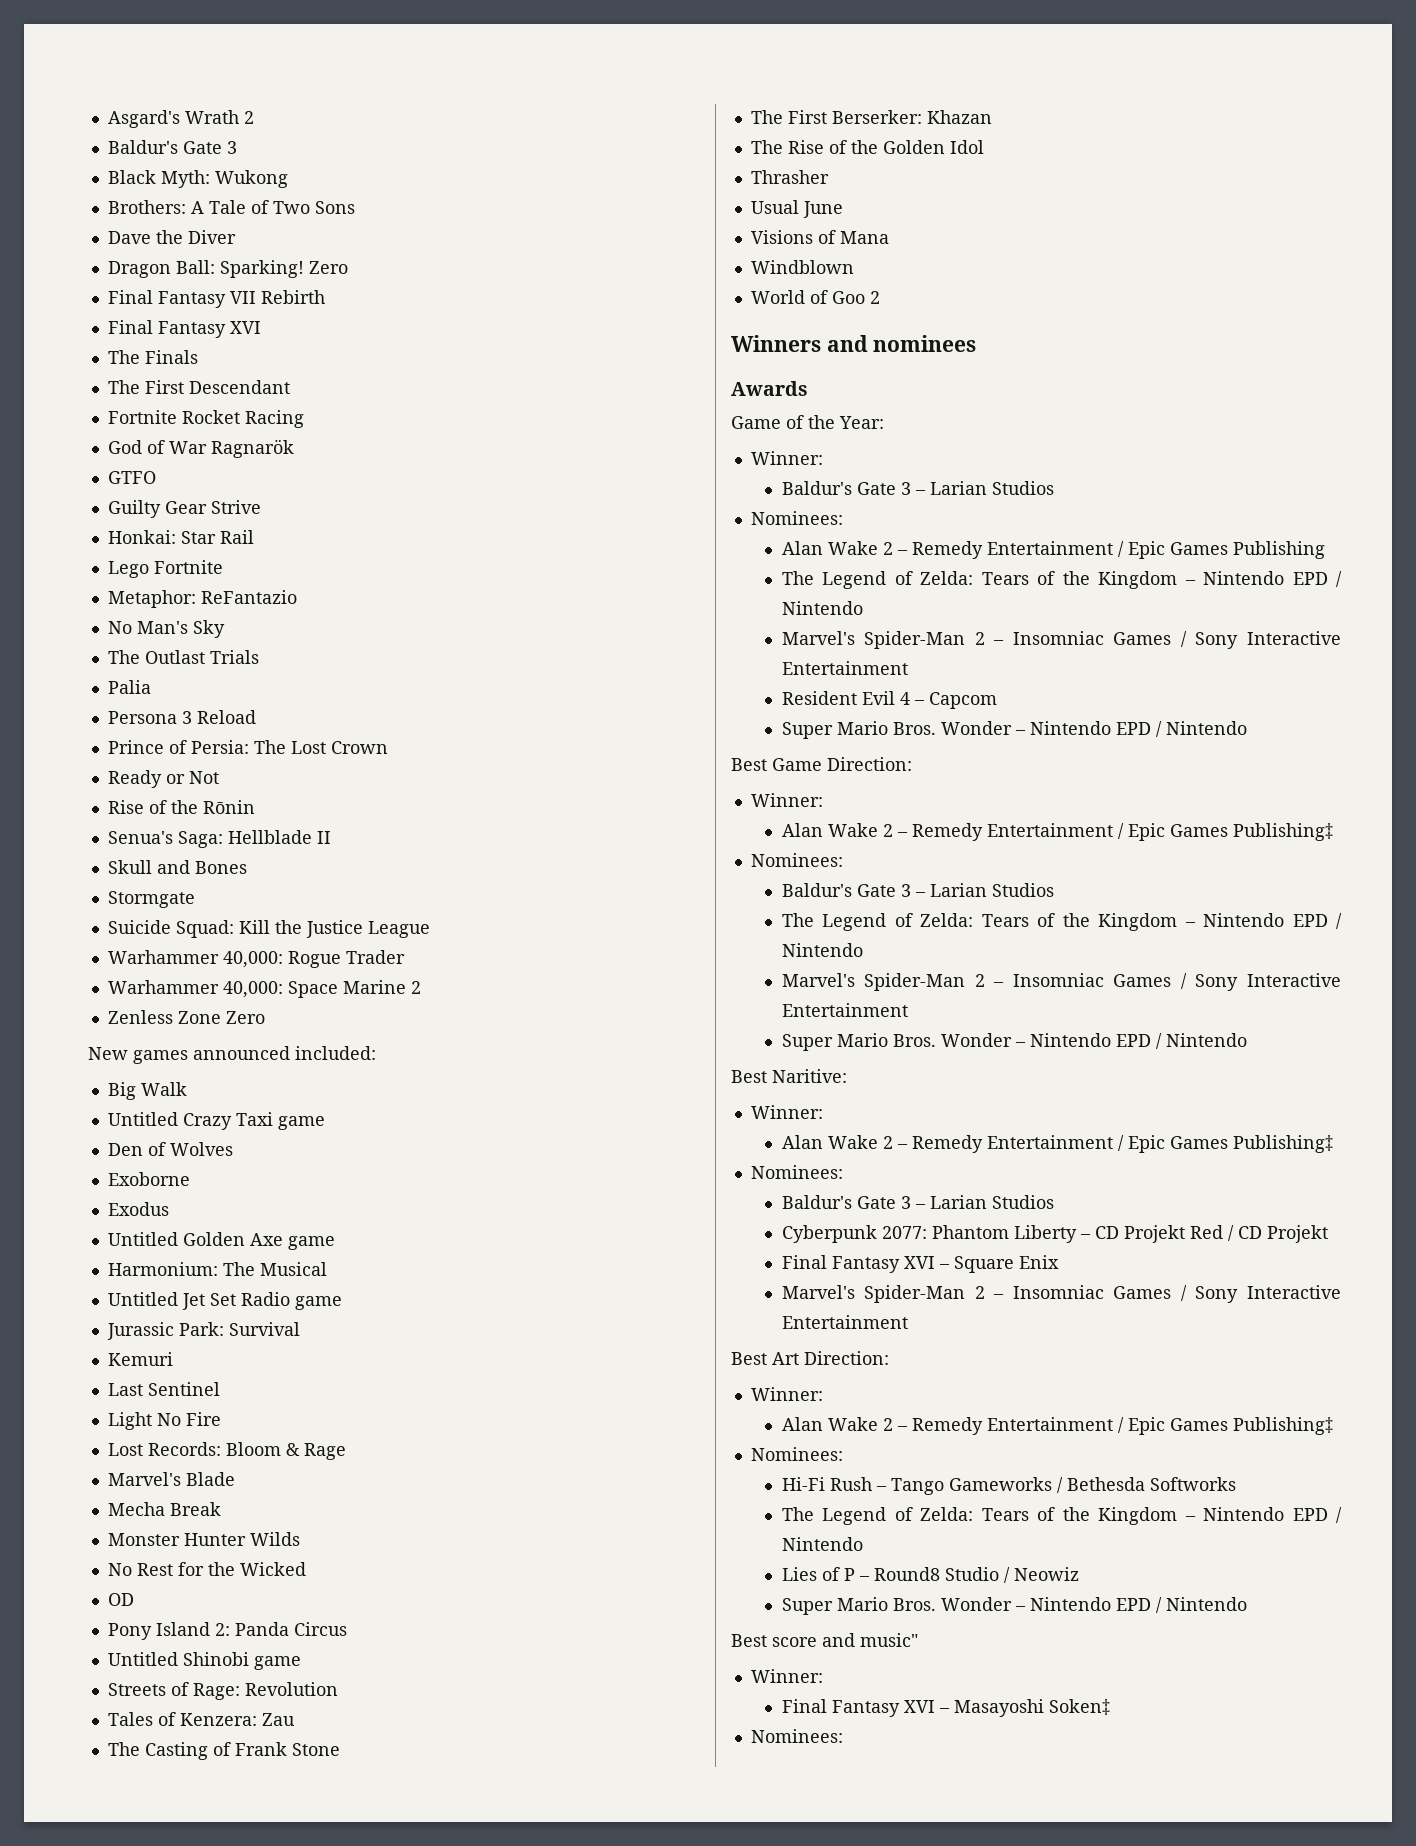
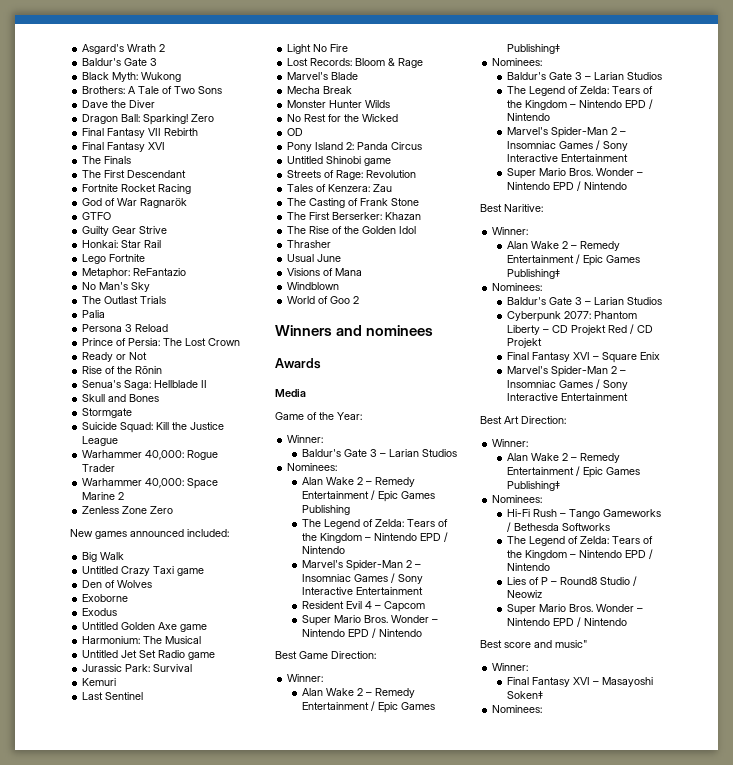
+ Media

